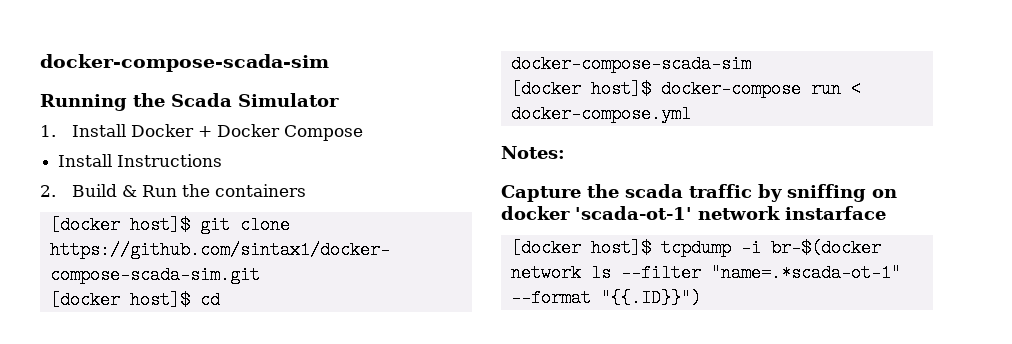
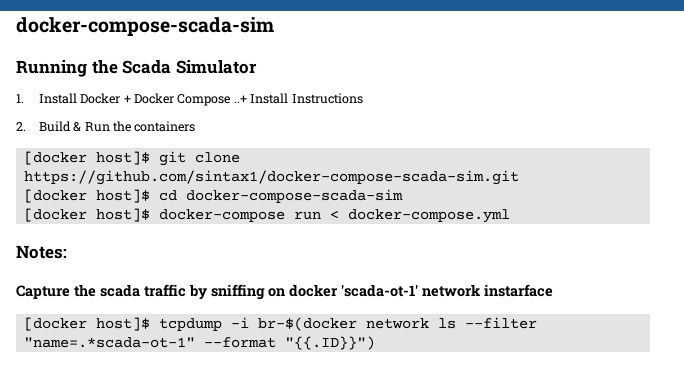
- 1. Install Docker + Docker Compose
- Install Instructions
+ 1. Install Docker + Docker Compose ..+ Install Instructions

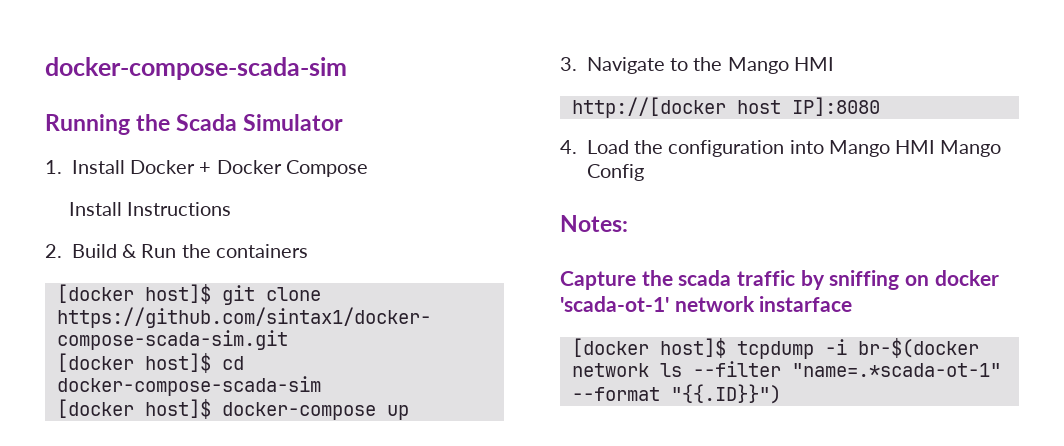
- 1. Install Docker + Docker Compose ..+ Install Instructions
+ 1. Install Docker + Docker Compose
+ Install Instructions
- [docker host]$ docker-compose run < docker-compose.yml
+ [docker host]$ docker-compose up
+ 3. Navigate to the Mango HMI
+ http://[docker host IP]:8080
+ 4. Load the configuration into Mango HMI Mango Config

